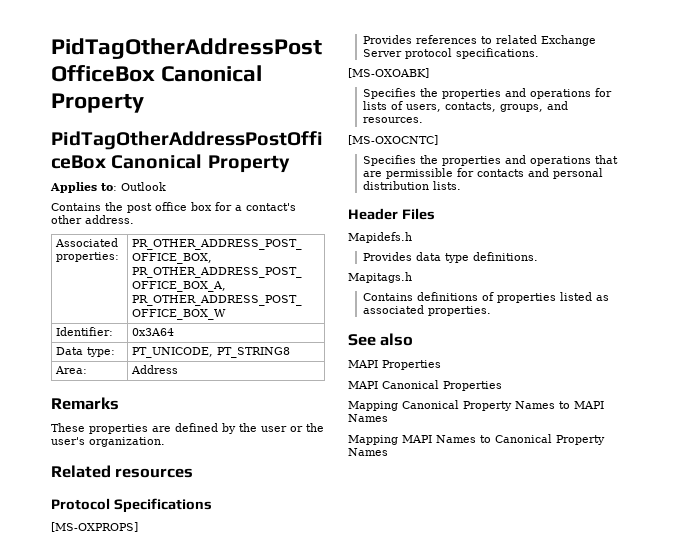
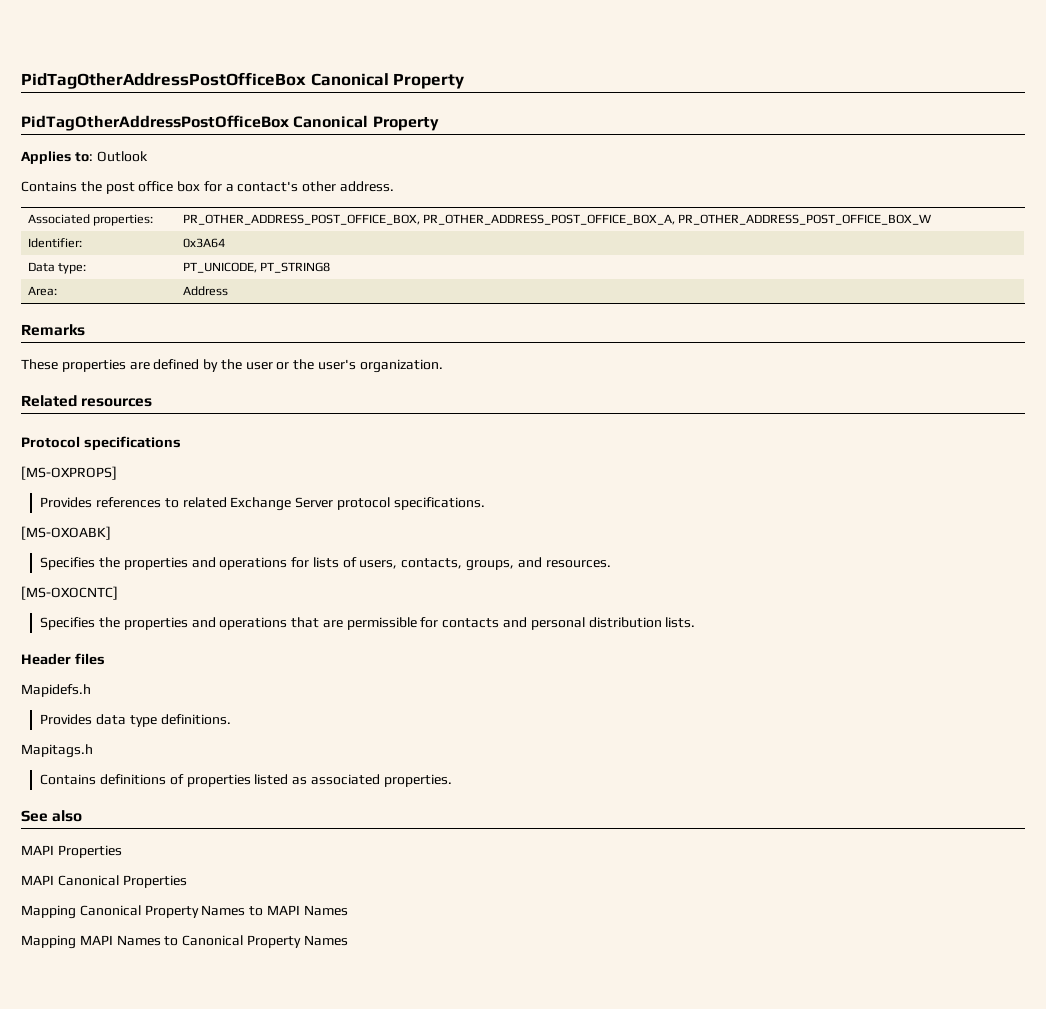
- Protocol Specifications
+ Protocol specifications
- Header Files
+ Header files

